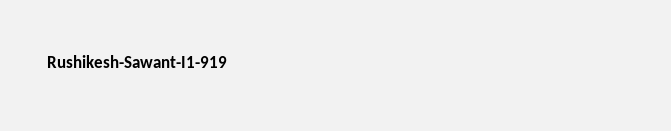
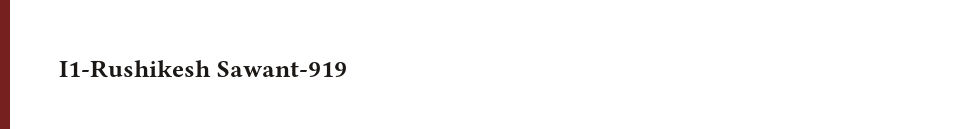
- Rushikesh-Sawant-I1-919
+ I1-Rushikesh Sawant-919

